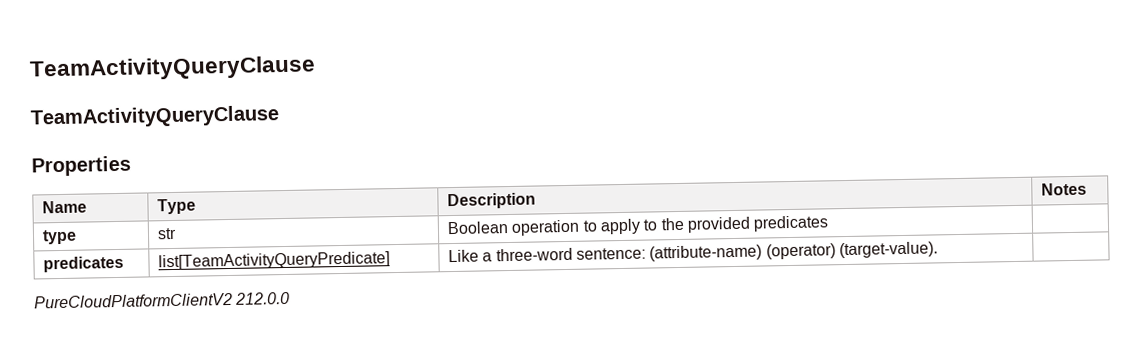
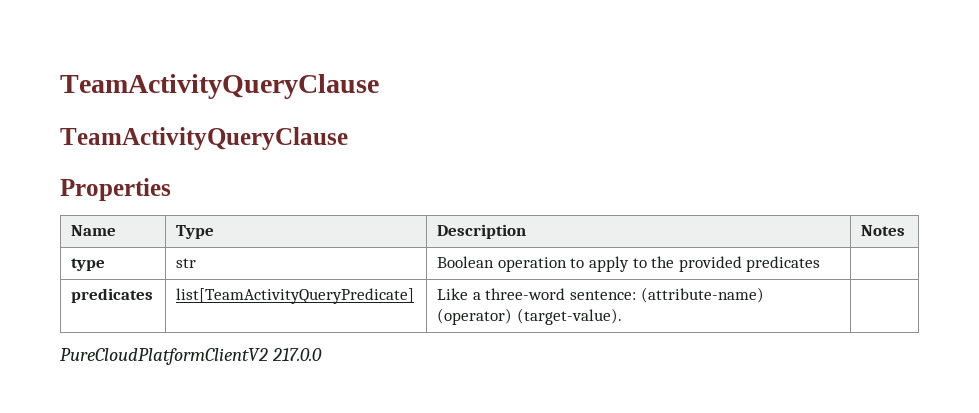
- PureCloudPlatformClientV2 212.0.0
+ PureCloudPlatformClientV2 217.0.0

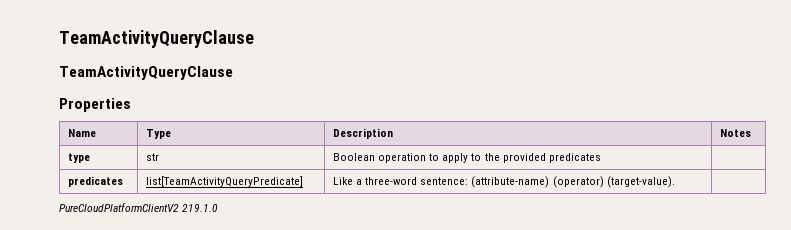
- PureCloudPlatformClientV2 217.0.0
+ PureCloudPlatformClientV2 219.1.0

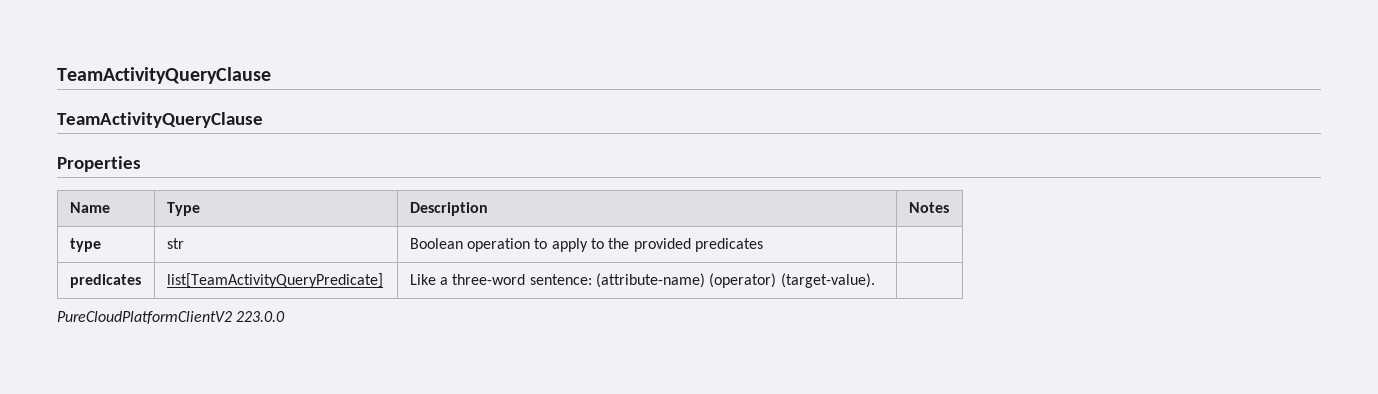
- PureCloudPlatformClientV2 219.1.0
+ PureCloudPlatformClientV2 223.0.0

